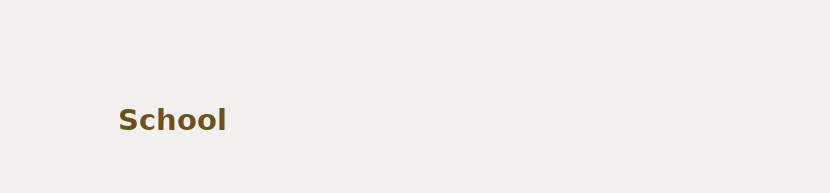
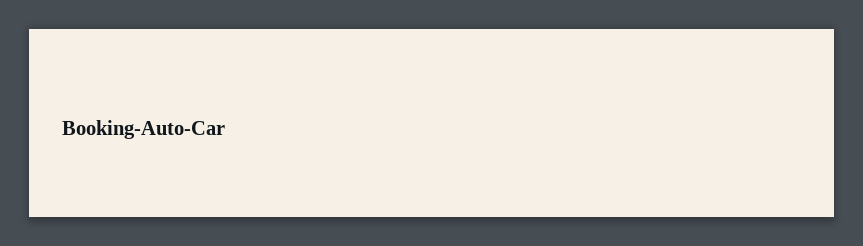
- School
+ Booking-Auto-Car

